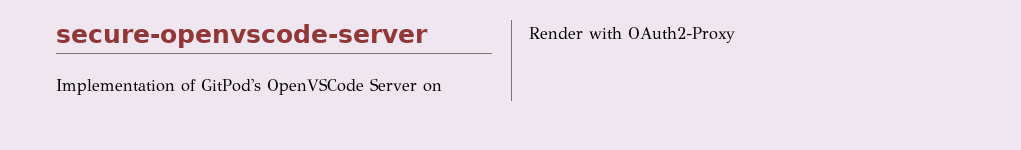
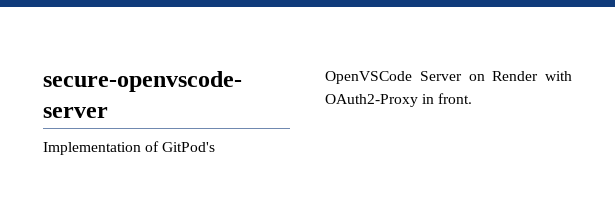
- Implementation of GitPod's OpenVSCode Server on Render with OAuth2-Proxy
+ Implementation of GitPod's OpenVSCode Server on Render with OAuth2-Proxy in front.

